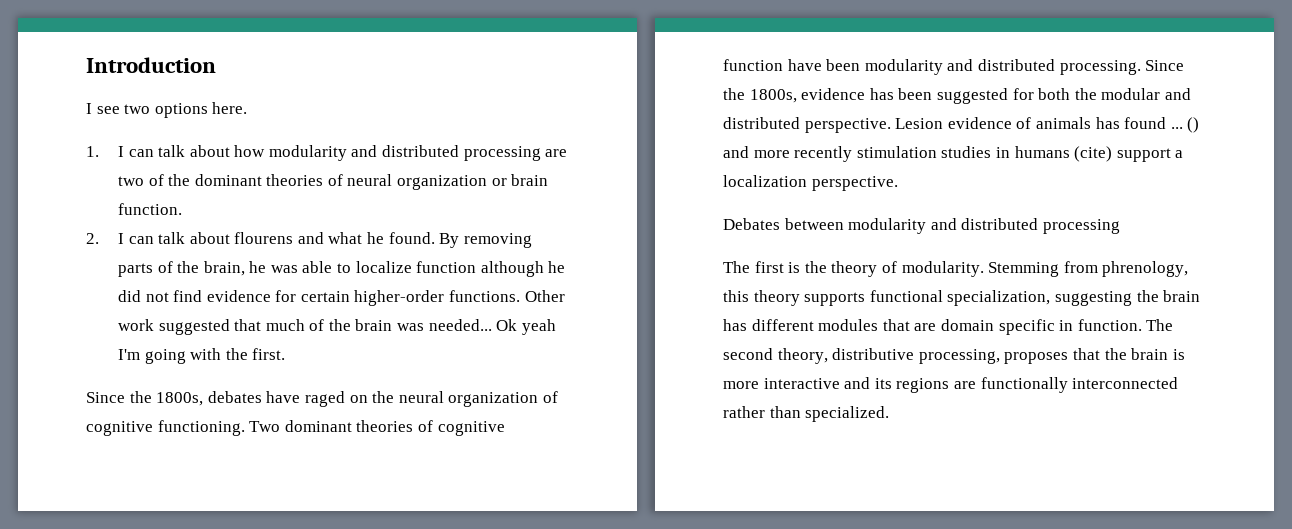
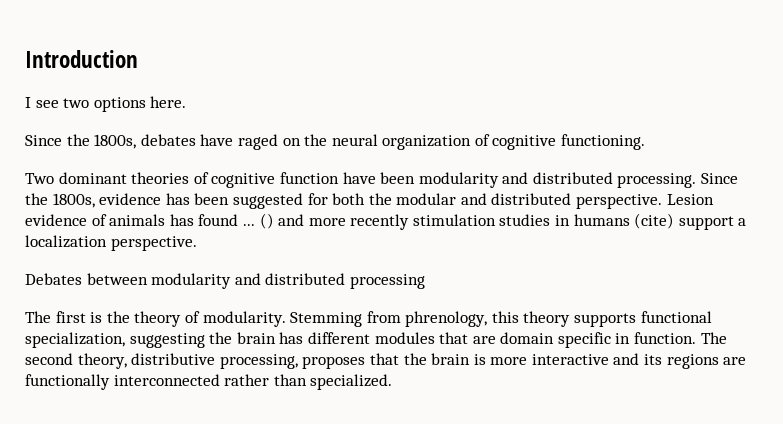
- 1. I can talk about how modularity and distributed processing are two of the dominant theories of neural organization or brain function.
- 2. I can talk about flourens and what he found. By removing parts of the brain, he was able to localize function although he did not find evidence for certain higher-order functions. Other work suggested that much of the brain was needed... Ok yeah I'm going with the first.
- Since the 1800s, debates have raged on the neural organization of cognitive functioning. Two dominant theories of cognitive function have been modularity and distributed processing.
+ Since the 1800s, debates have raged on the neural organization of cognitive functioning.
+ Two dominant theories of cognitive function have been modularity and distributed processing.

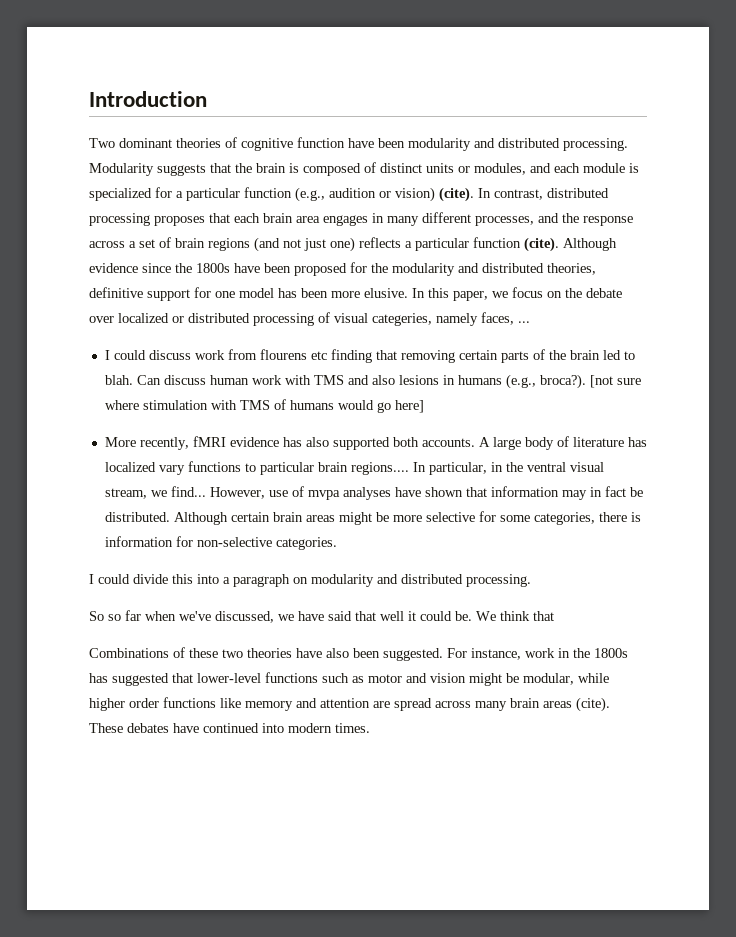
- I see two options here.
- Since the 1800s, debates have raged on the neural organization of cognitive functioning.
- Since the 1800s, evidence has been suggested for both the modular and distributed perspective. Lesion evidence of animals has found ... () and more recently stimulation studies in humans (cite) support a localization perspective.
- Debates between modularity and distributed processing
- The first is the theory of modularity. Stemming from phrenology, this theory supports functional specialization, suggesting the brain has different modules that are domain specific in function. The second theory, distributive processing, proposes that the brain is more interactive and its regions are functionally interconnected rather than specialized.
+ Modularity suggests that the brain is composed of distinct units or modules, and each module is specialized for a particular function (e.g., audition or vision) (cite). In contrast, distributed processing proposes that each brain area engages in many different processes, and the response across a set of brain regions (and not just one) reflects a particular function (cite). Although evidence since the 1800s have been proposed for the modularity and distributed theories, definitive support for one model has been more elusive. In this paper, we focus on the debate over localized or distributed processing of visual categeries, namely faces, ...
+ I could discuss work from flourens etc finding that removing certain parts of the brain led to blah. Can discuss human work with TMS and also lesions in humans (e.g., broca?). [not sure where stimulation with TMS of humans would go here]
+ More recently, fMRI evidence has also supported both accounts. A large body of literature has localized vary functions to particular brain regions.... In particular, in the ventral visual stream, we find... However, use of mvpa analyses have shown that information may in fact be distributed. Although certain brain areas might be more selective for some categories, there is information for non-selective categories.
+ I could divide this into a paragraph on modularity and distributed processing.
+ So so far when we've discussed, we have said that well it could be. We think that
+ Combinations of these two theories have also been suggested. For instance, work in the 1800s has suggested that lower-level functions such as motor and vision might be modular, while higher order functions like memory and attention are spread across many brain areas (cite). These debates have continued into modern times.

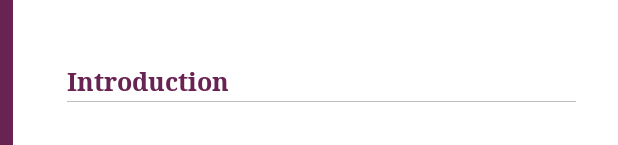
- Two dominant theories of cognitive function have been modularity and distributed processing. Modularity suggests that the brain is composed of distinct units or modules, and each module is specialized for a particular function (e.g., audition or vision) (cite). In contrast, distributed processing proposes that each brain area engages in many different processes, and the response across a set of brain regions (and not just one) reflects a particular function (cite). Although evidence since the 1800s have been proposed for the modularity and distributed theories, definitive support for one model has been more elusive. In this paper, we focus on the debate over localized or distributed processing of visual categeries, namely faces, ...
- I could discuss work from flourens etc finding that removing certain parts of the brain led to blah. Can discuss human work with TMS and also lesions in humans (e.g., broca?). [not sure where stimulation with TMS of humans would go here]
- More recently, fMRI evidence has also supported both accounts. A large body of literature has localized vary functions to particular brain regions.... In particular, in the ventral visual stream, we find... However, use of mvpa analyses have shown that information may in fact be distributed. Although certain brain areas might be more selective for some categories, there is information for non-selective categories.
- I could divide this into a paragraph on modularity and distributed processing.
- So so far when we've discussed, we have said that well it could be. We think that
- Combinations of these two theories have also been suggested. For instance, work in the 1800s has suggested that lower-level functions such as motor and vision might be modular, while higher order functions like memory and attention are spread across many brain areas (cite). These debates have continued into modern times.

